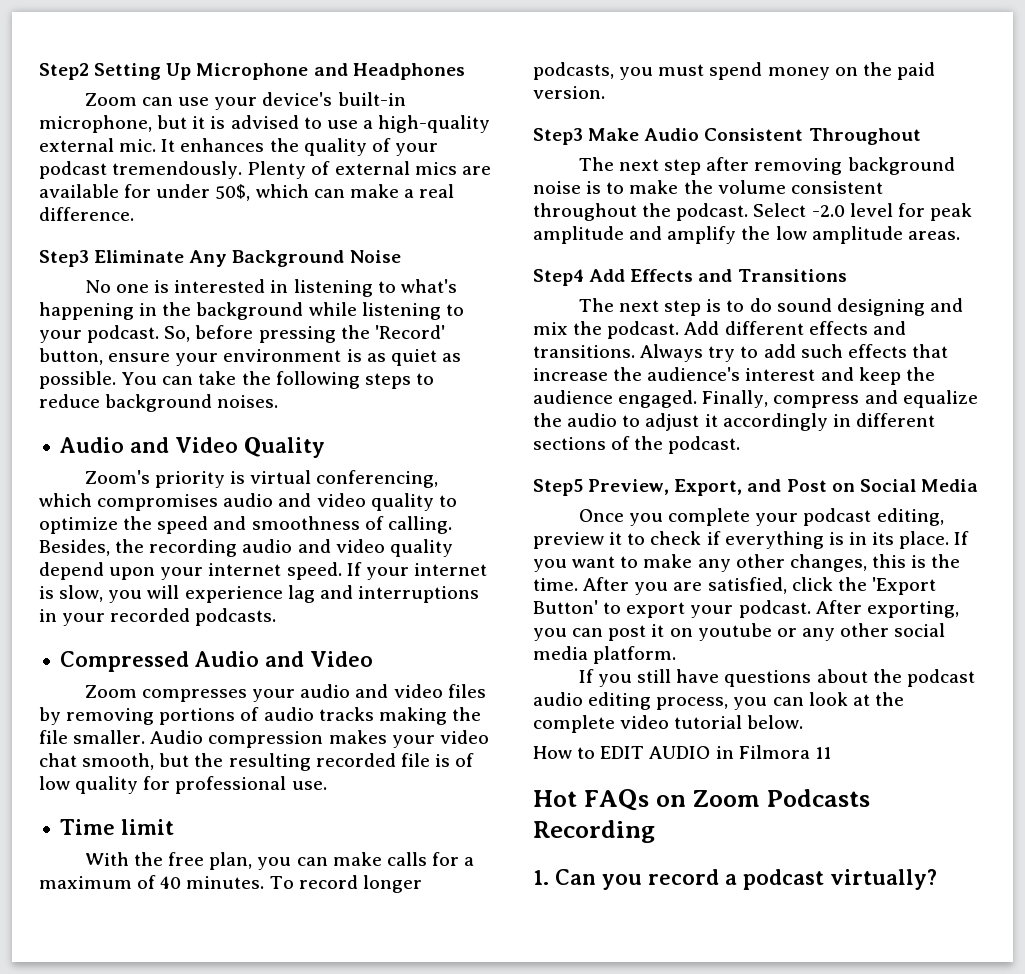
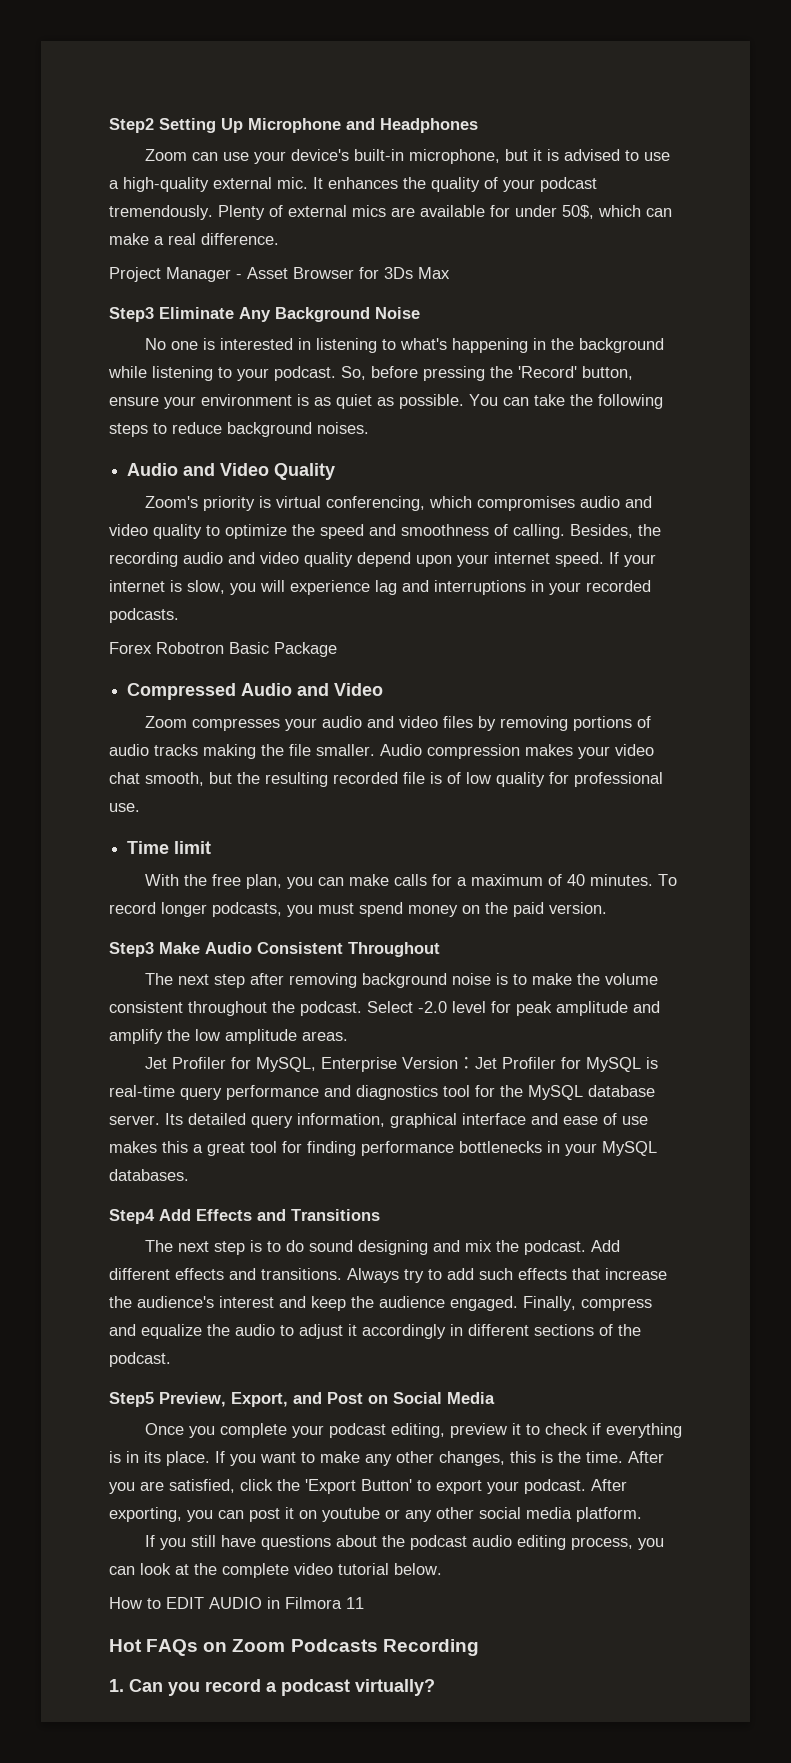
+ Project Manager - Asset Browser for 3Ds Max
+ Forex Robotron Basic Package
+ Jet Profiler for MySQL, Enterprise Version：Jet Profiler for MySQL is real-time query performance and diagnostics tool for the MySQL database server. Its detailed query information, graphical interface and ease of use makes this a great tool for finding performance bottlenecks in your MySQL databases.

